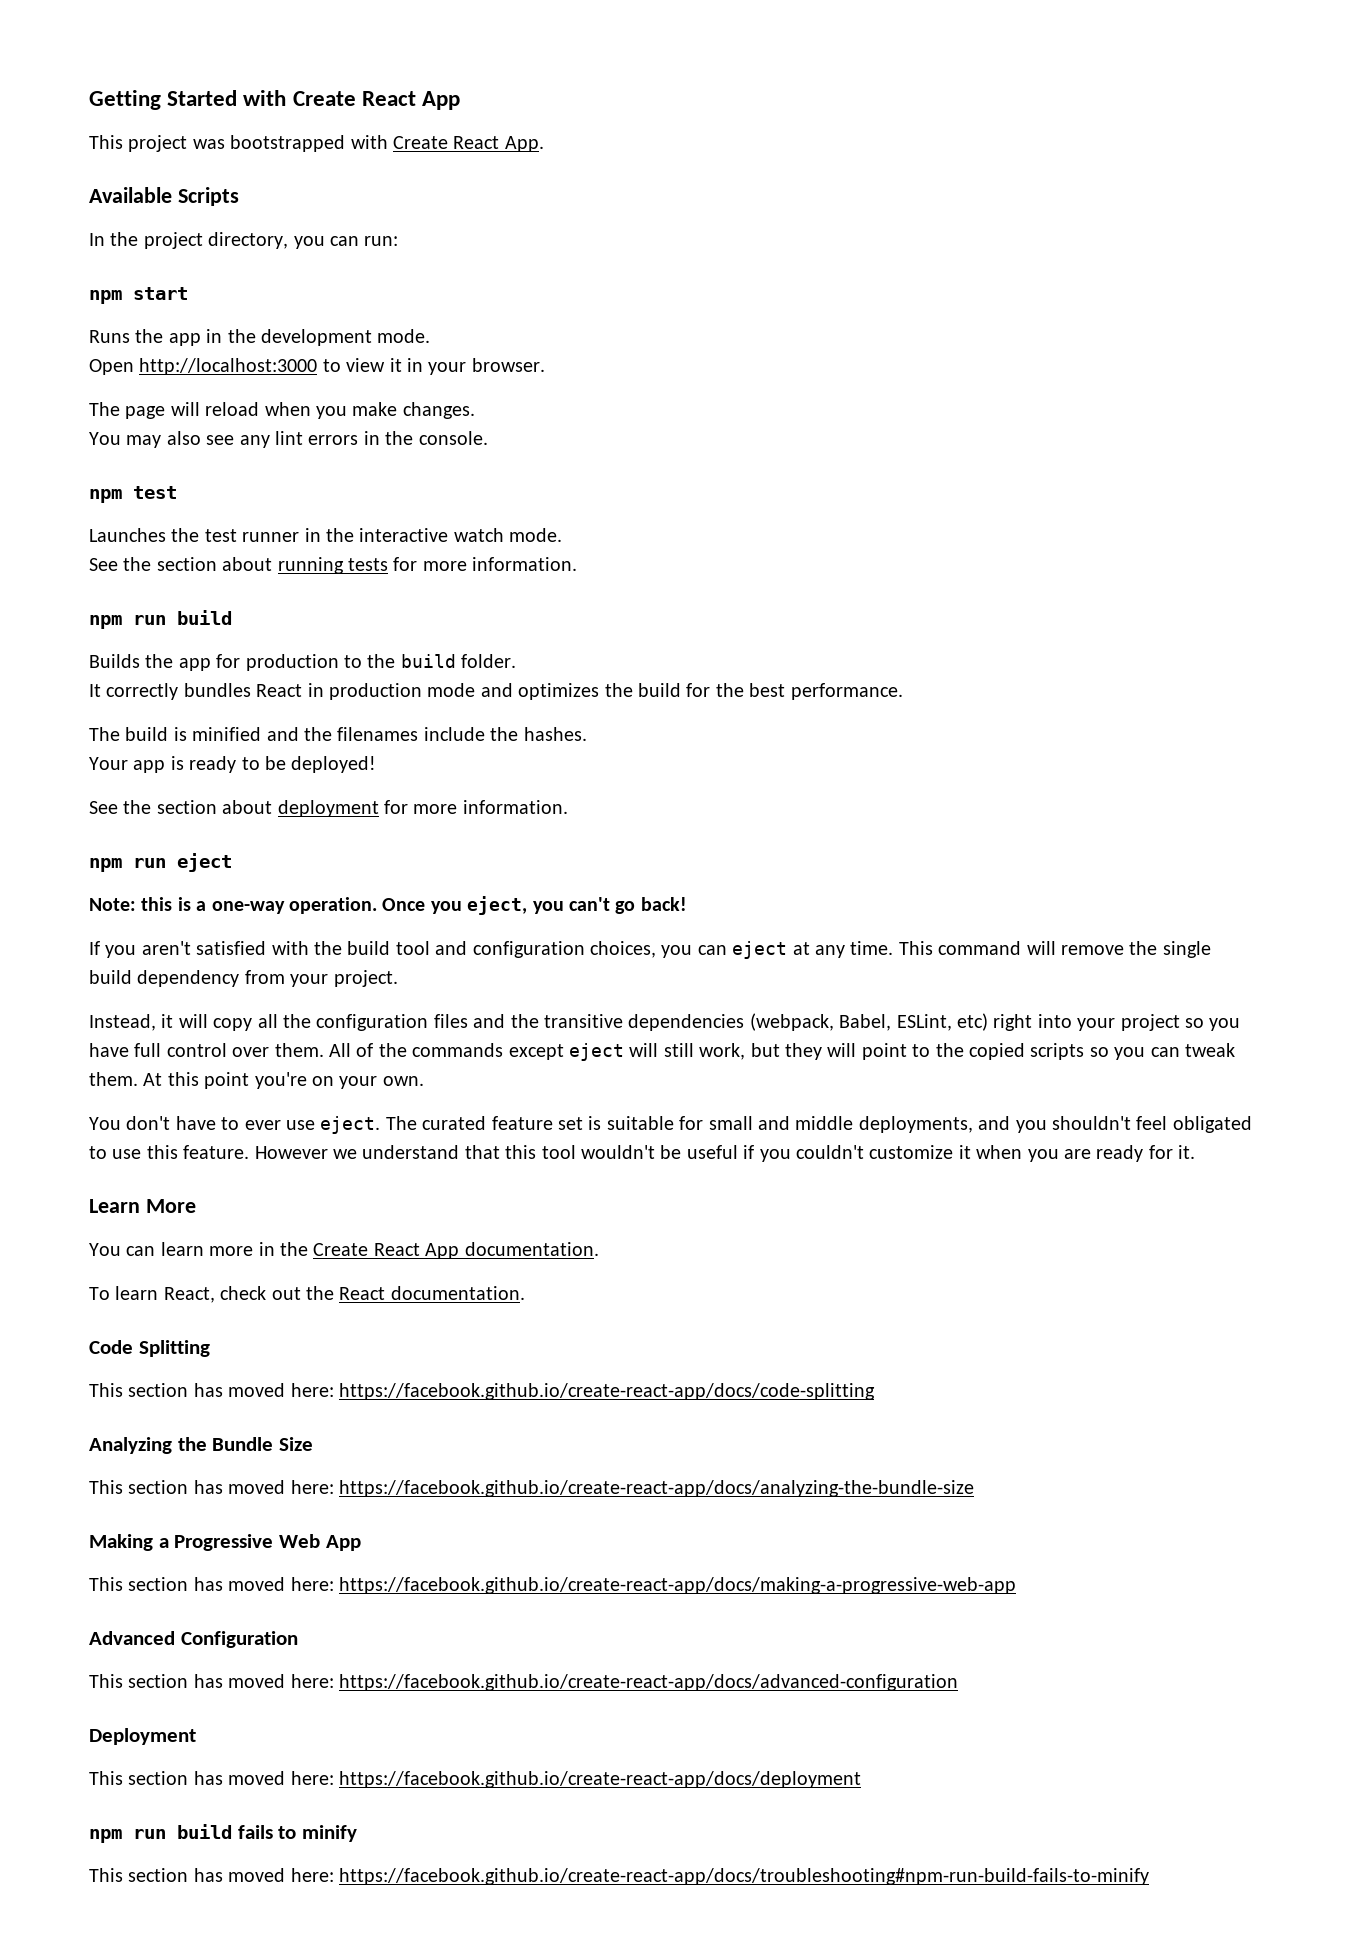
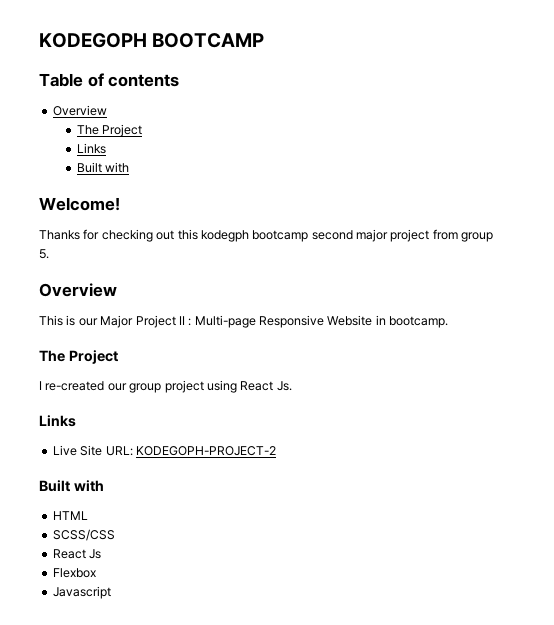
- Getting Started with Create React App
- This project was bootstrapped with Create React App.
- Available Scripts
- In the project directory, you can run:
- npm start
- Runs the app in the development mode.
- Open http://localhost:3000 to view it in your browser.
- The page will reload when you make changes.
- You may also see any lint errors in the console.
- npm test
- Launches the test runner in the interactive watch mode.
- See the section about running tests for more information.
- npm run build
- Builds the app for production to the build folder.
- It correctly bundles React in production mode and optimizes the build for the best performance.
- The build is minified and the filenames include the hashes.
- Your app is ready to be deployed!
- See the section about deployment for more information.
- npm run eject
- Note: this is a one-way operation. Once you eject, you can't go back!
- If you aren't satisfied with the build tool and configuration choices, you can eject at any time. This command will remove the single build dependency from your project.
- Instead, it will copy all the configuration files and the transitive dependencies (webpack, Babel, ESLint, etc) right into your project so you have full control over them. All of the commands except eject will still work, but they will point to the copied scripts so you can tweak them. At this point you're on your own.
- You don't have to ever use eject. The curated feature set is suitable for small and middle deployments, and you shouldn't feel obligated to use this feature. However we understand that this tool wouldn't be useful if you couldn't customize it when you are ready for it.
- Learn More
- You can learn more in the Create React App documentation.
- To learn React, check out the React documentation.
- Code Splitting
- This section has moved here: https://facebook.github.io/create-react-app/docs/code-splitting
- Analyzing the Bundle Size
- This section has moved here: https://facebook.github.io/create-react-app/docs/analyzing-the-bundle-size
- Making a Progressive Web App
- This section has moved here: https://facebook.github.io/create-react-app/docs/making-a-progressive-web-app
- Advanced Configuration
- This section has moved here: https://facebook.github.io/create-react-app/docs/advanced-configuration
- Deployment
- This section has moved here: https://facebook.github.io/create-react-app/docs/deployment
- npm run build fails to minify
- This section has moved here: https://facebook.github.io/create-react-app/docs/troubleshooting#npm-run-build-fails-to-minify
+ KODEGOPH BOOTCAMP
+ Table of contents
+ Overview
+ The Project
+ Links
+ Built with
+ Welcome!
+ Thanks for checking out this kodegph bootcamp second major project from group 5.
+ Overview
+ This is our Major Project II : Multi-page Responsive Website in bootcamp.
+ The Project
+ I re-created our group project using React Js.
+ Links
+ Live Site URL: KODEGOPH-PROJECT-2
+ Built with
+ HTML
+ SCSS/CSS
+ React Js
+ Flexbox
+ Javascript

